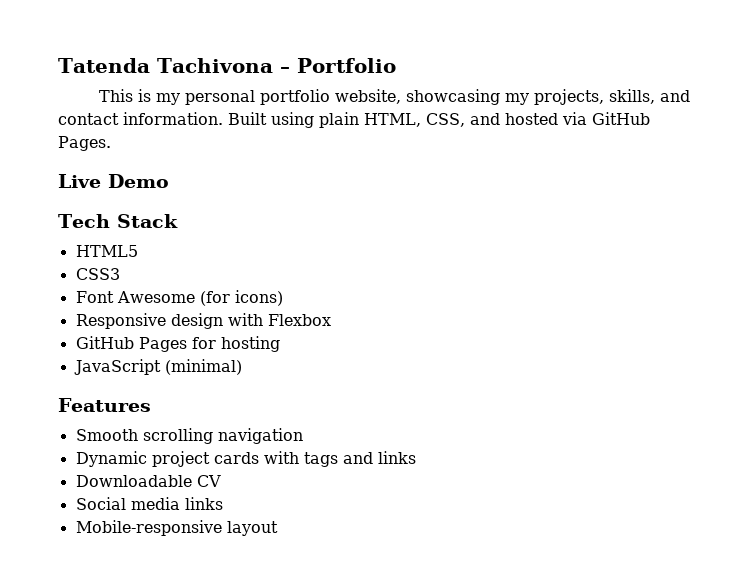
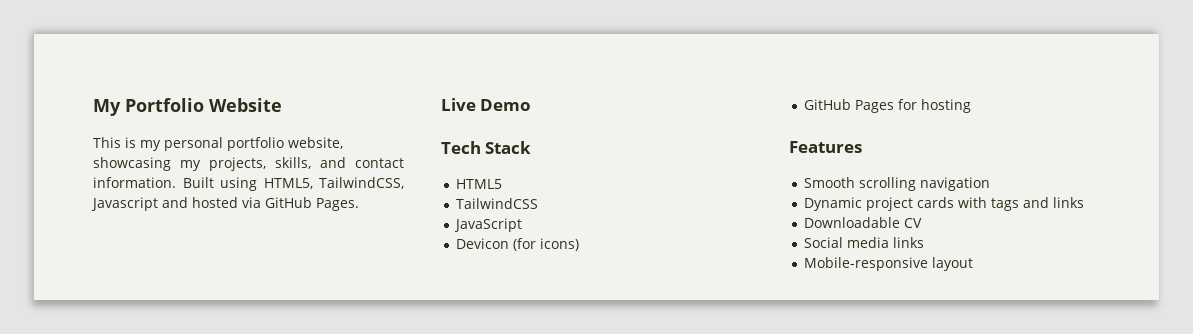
- Tatenda Tachivona – Portfolio
+ My Portfolio Website
- Built using plain HTML, CSS, and hosted via GitHub Pages.
+ Built using HTML5, TailwindCSS, Javascript and hosted via GitHub Pages.
- CSS3
- Font Awesome (for icons)
+ TailwindCSS
+ JavaScript
+ Devicon (for icons)
- Responsive design with Flexbox
- JavaScript (minimal)

